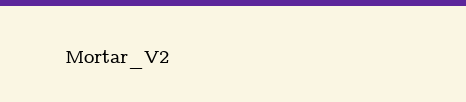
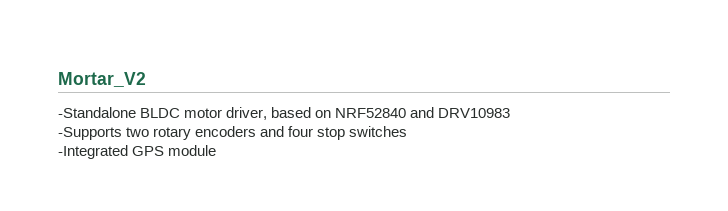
+ -Standalone BLDC motor driver, based on NRF52840 and DRV10983
+ -Supports two rotary encoders and four stop switches
+ -Integrated GPS module

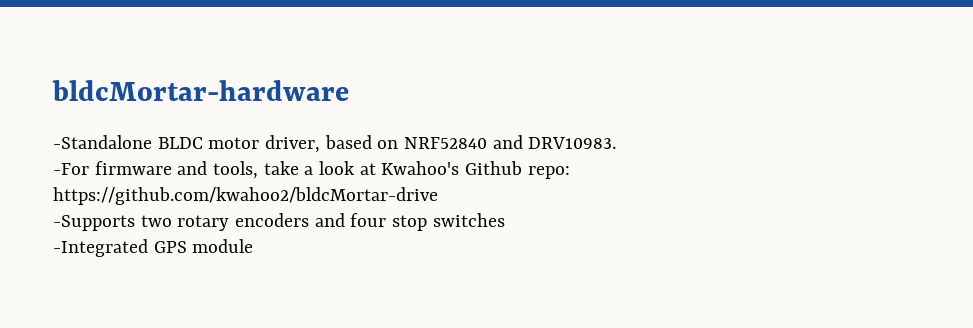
- Mortar_V2
+ bldcMortar-hardware
- -Standalone BLDC motor driver, based on NRF52840 and DRV10983
+ -Standalone BLDC motor driver, based on NRF52840 and DRV10983.
+ -For firmware and tools, take a look at Kwahoo's Github repo: https://github.com/kwahoo2/bldcMortar-drive

